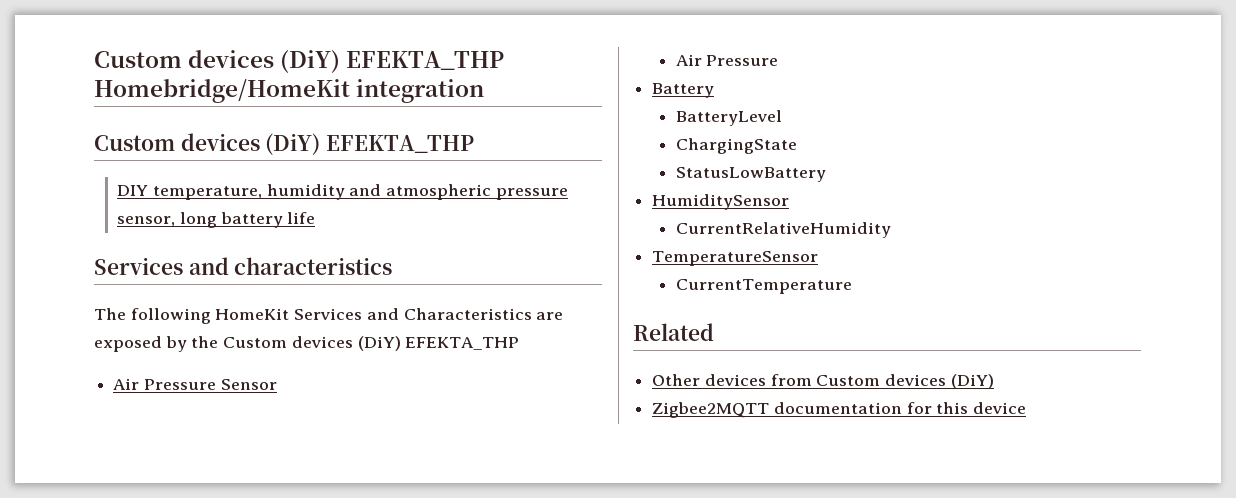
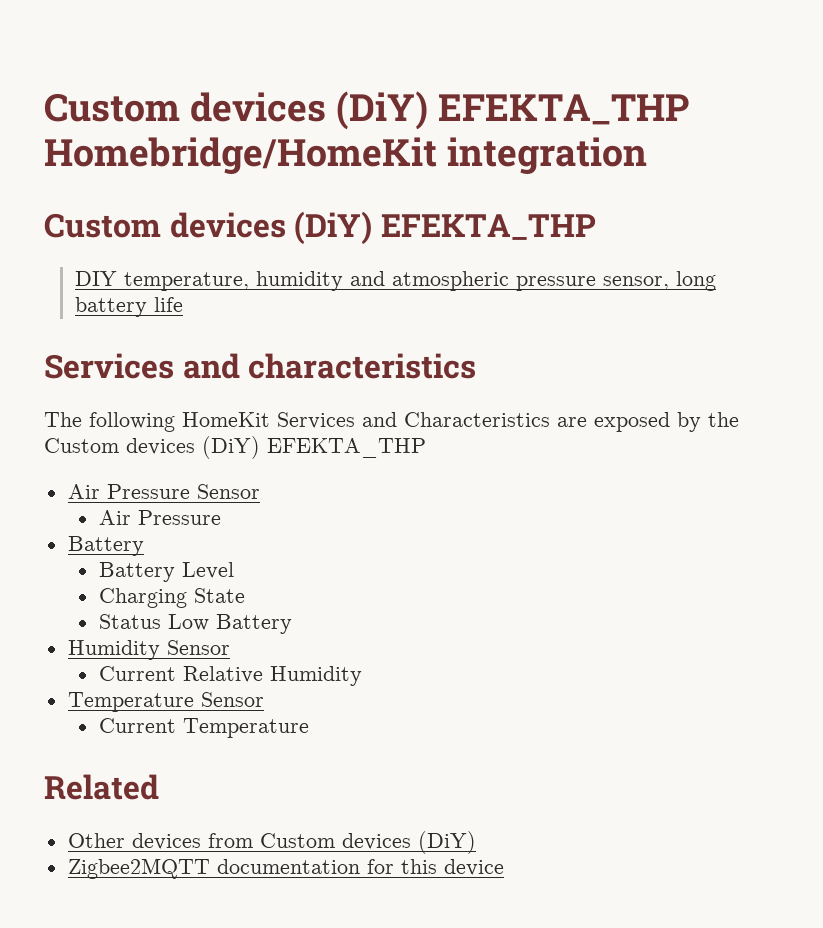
- BatteryLevel
- ChargingState
- StatusLowBattery
- HumiditySensor
- CurrentRelativeHumidity
- TemperatureSensor
- CurrentTemperature
+ Battery Level
+ Charging State
+ Status Low Battery
+ Humidity Sensor
+ Current Relative Humidity
+ Temperature Sensor
+ Current Temperature

